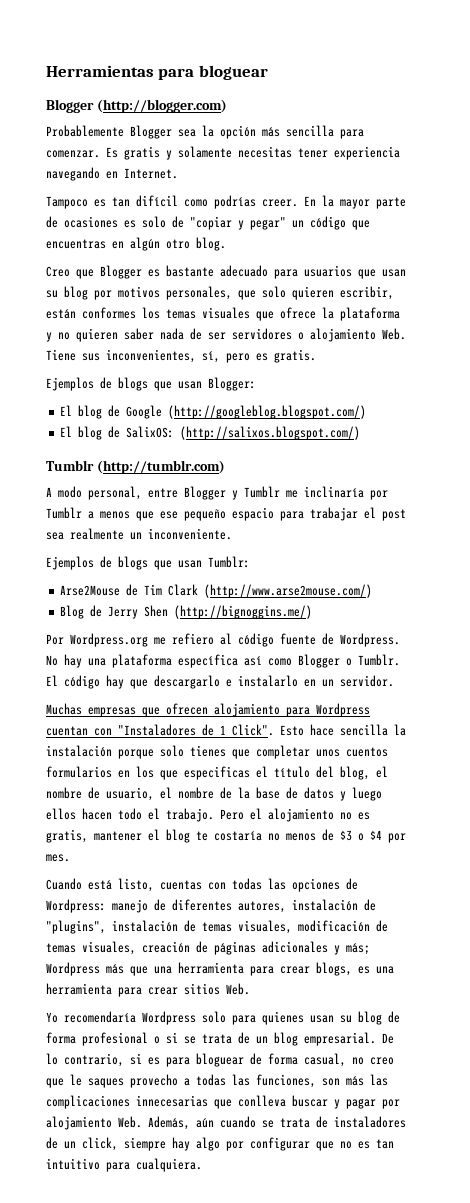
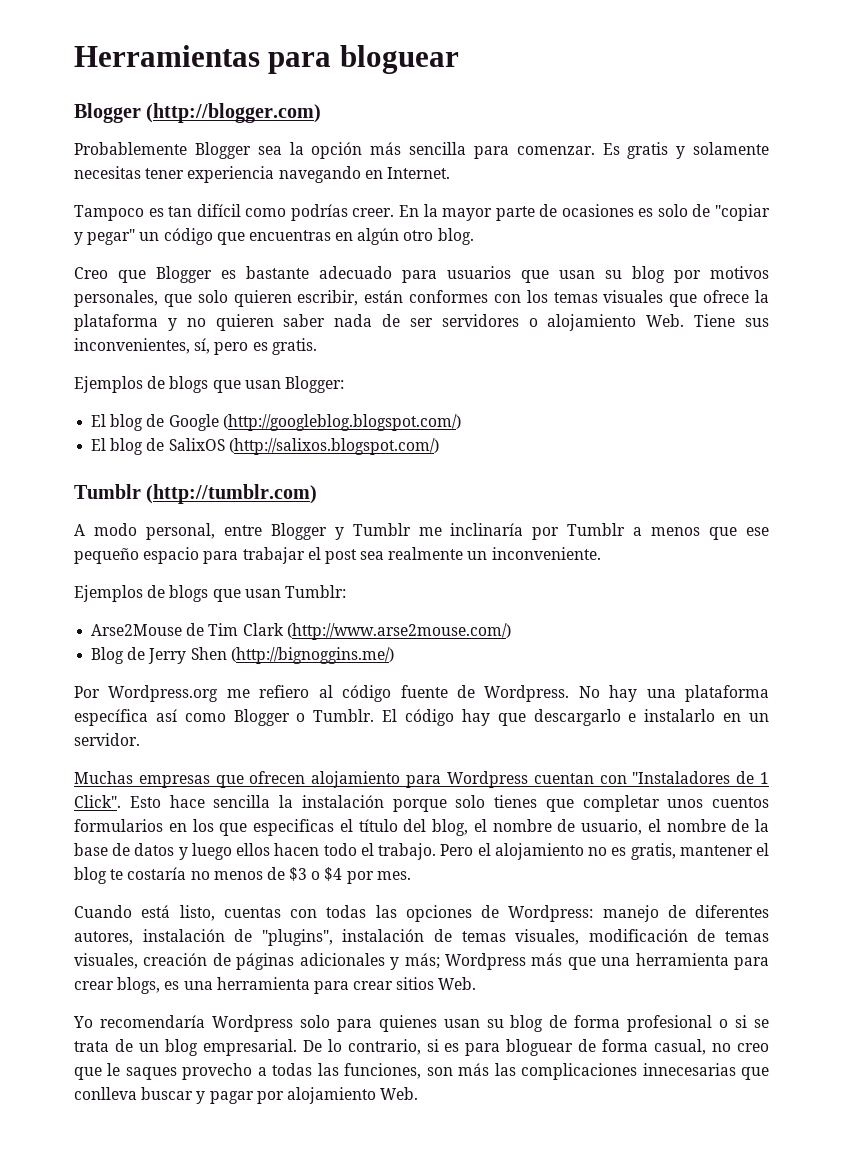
- Creo que Blogger es bastante adecuado para usuarios que usan su blog por motivos personales, que solo quieren escribir, están conformes los temas visuales que ofrece la plataforma y no quieren saber nada de ser servidores o alojamiento Web. Tiene sus inconvenientes, sí, pero es gratis.
+ Creo que Blogger es bastante adecuado para usuarios que usan su blog por motivos personales, que solo quieren escribir, están conformes con los temas visuales que ofrece la plataforma y no quieren saber nada de ser servidores o alojamiento Web. Tiene sus inconvenientes, sí, pero es gratis.
- El blog de SalixOS: (http://salixos.blogspot.com/)
+ El blog de SalixOS (http://salixos.blogspot.com/)
- De lo contrario, si es para bloguear de forma casual, no creo que le saques provecho a todas las funciones, son más las complicaciones innecesarias que conlleva buscar y pagar por alojamiento Web. Además, aún cuando se trata de instaladores de un click, siempre hay algo por configurar que no es tan intuitivo para cualquiera.
+ De lo contrario, si es para bloguear de forma casual, no creo que le saques provecho a todas las funciones, son más las complicaciones innecesarias que conlleva buscar y pagar por alojamiento Web.

